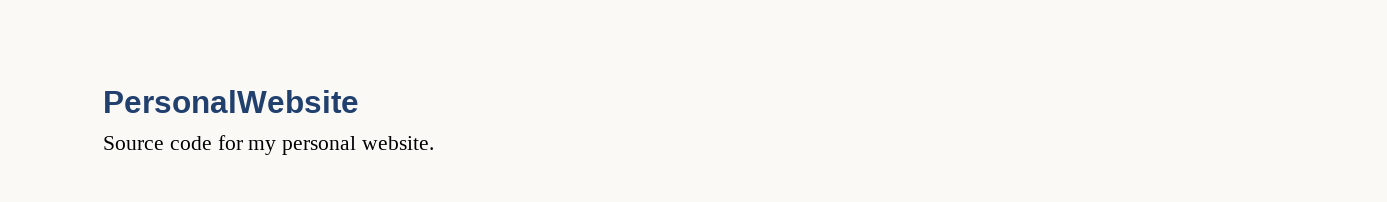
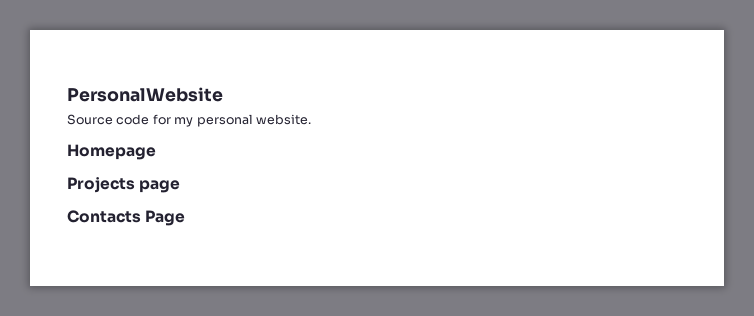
+ Homepage
+ Projects page
+ Contacts Page

